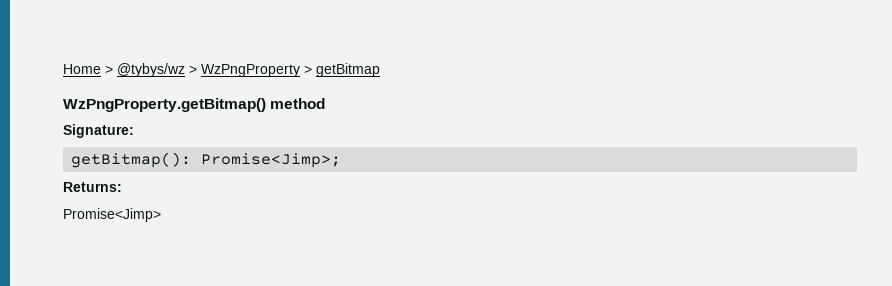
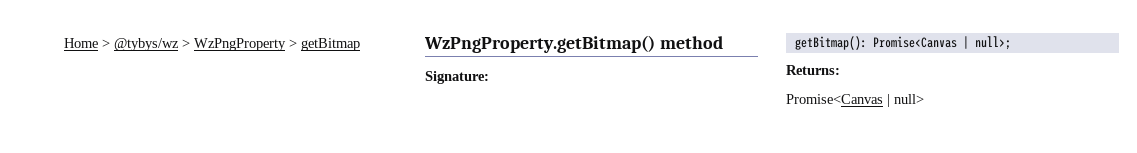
- getBitmap(): Promise<Jimp>;
+ getBitmap(): Promise<Canvas | null>;
  Returns:
- Promise<Jimp>
+ Promise<Canvas | null>

